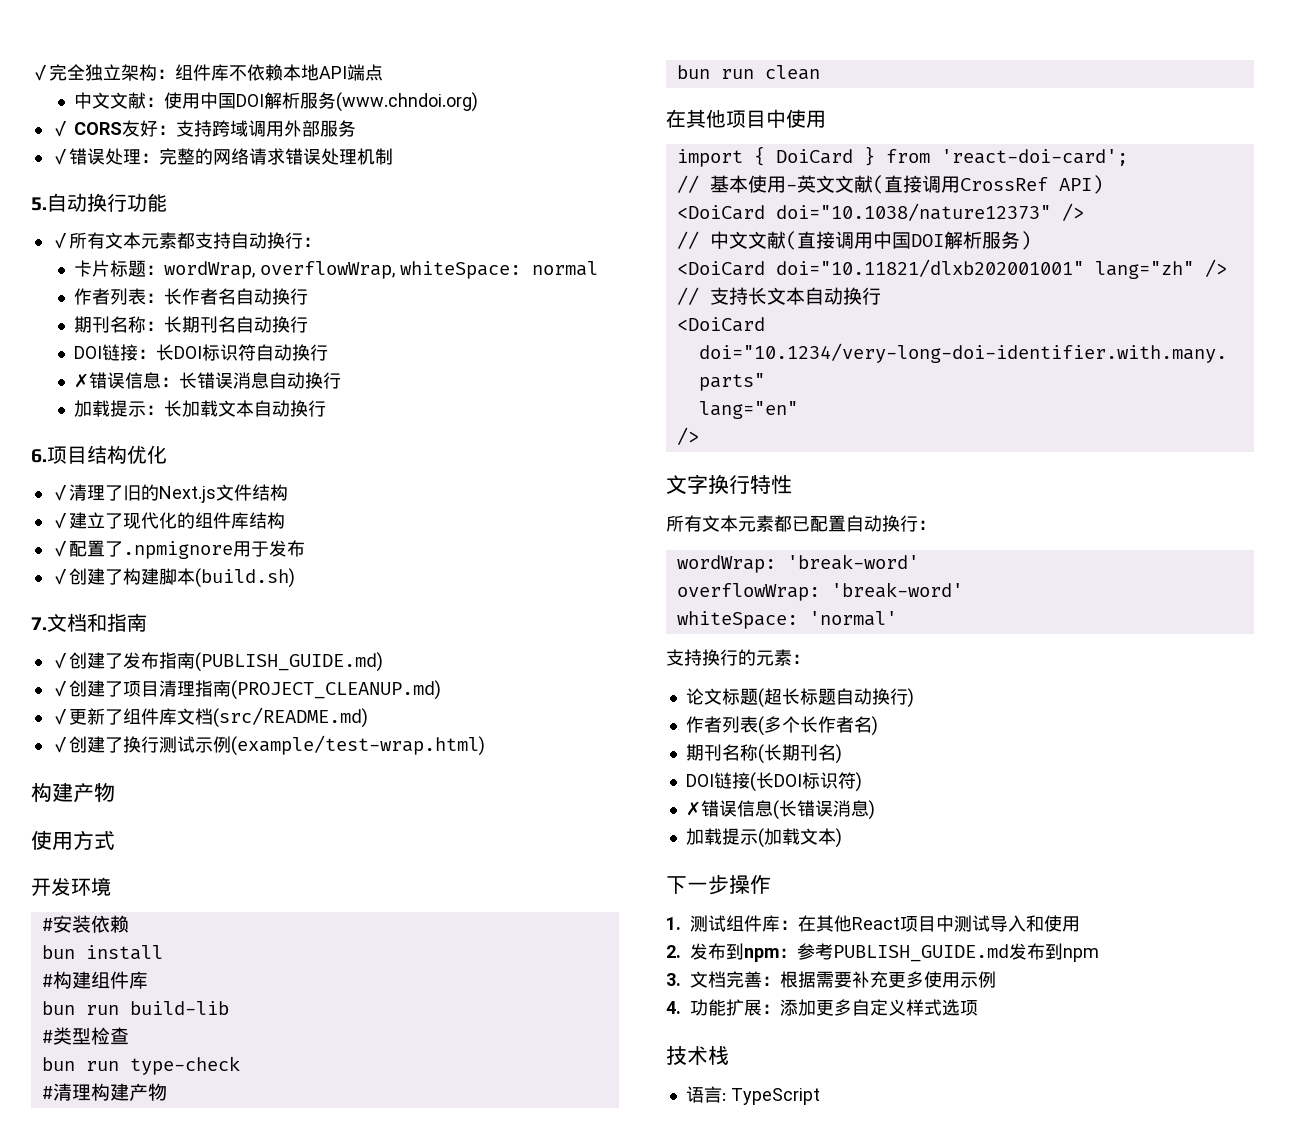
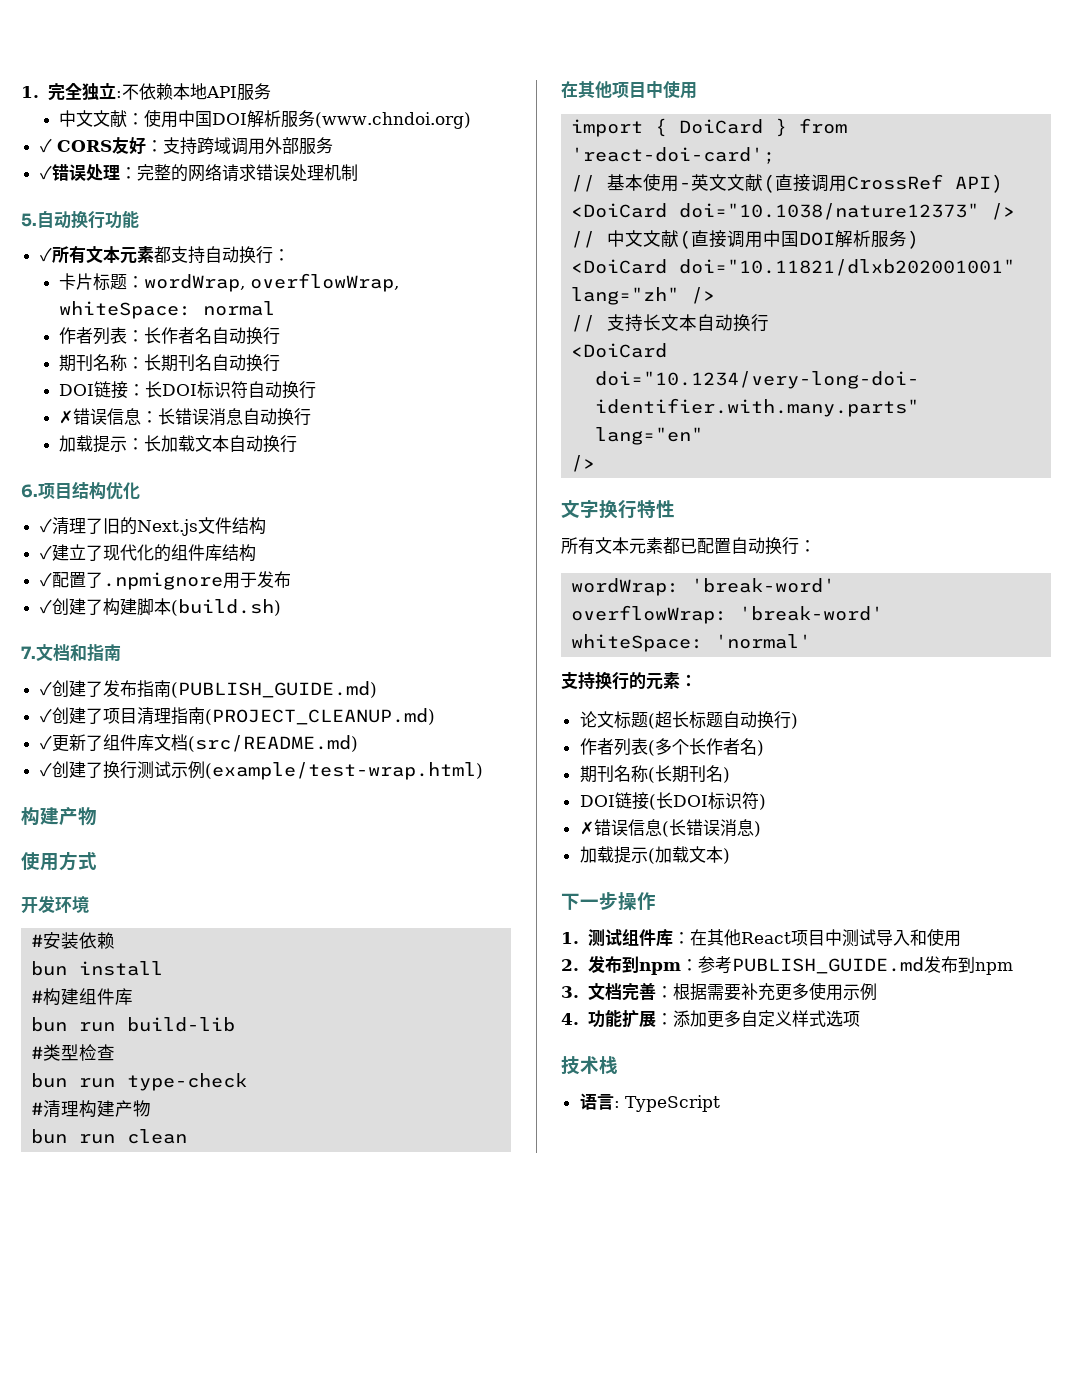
- ✓完全独立架构：组件库不依赖本地API端点
+ 1.完全独立:不依赖本地API服务

